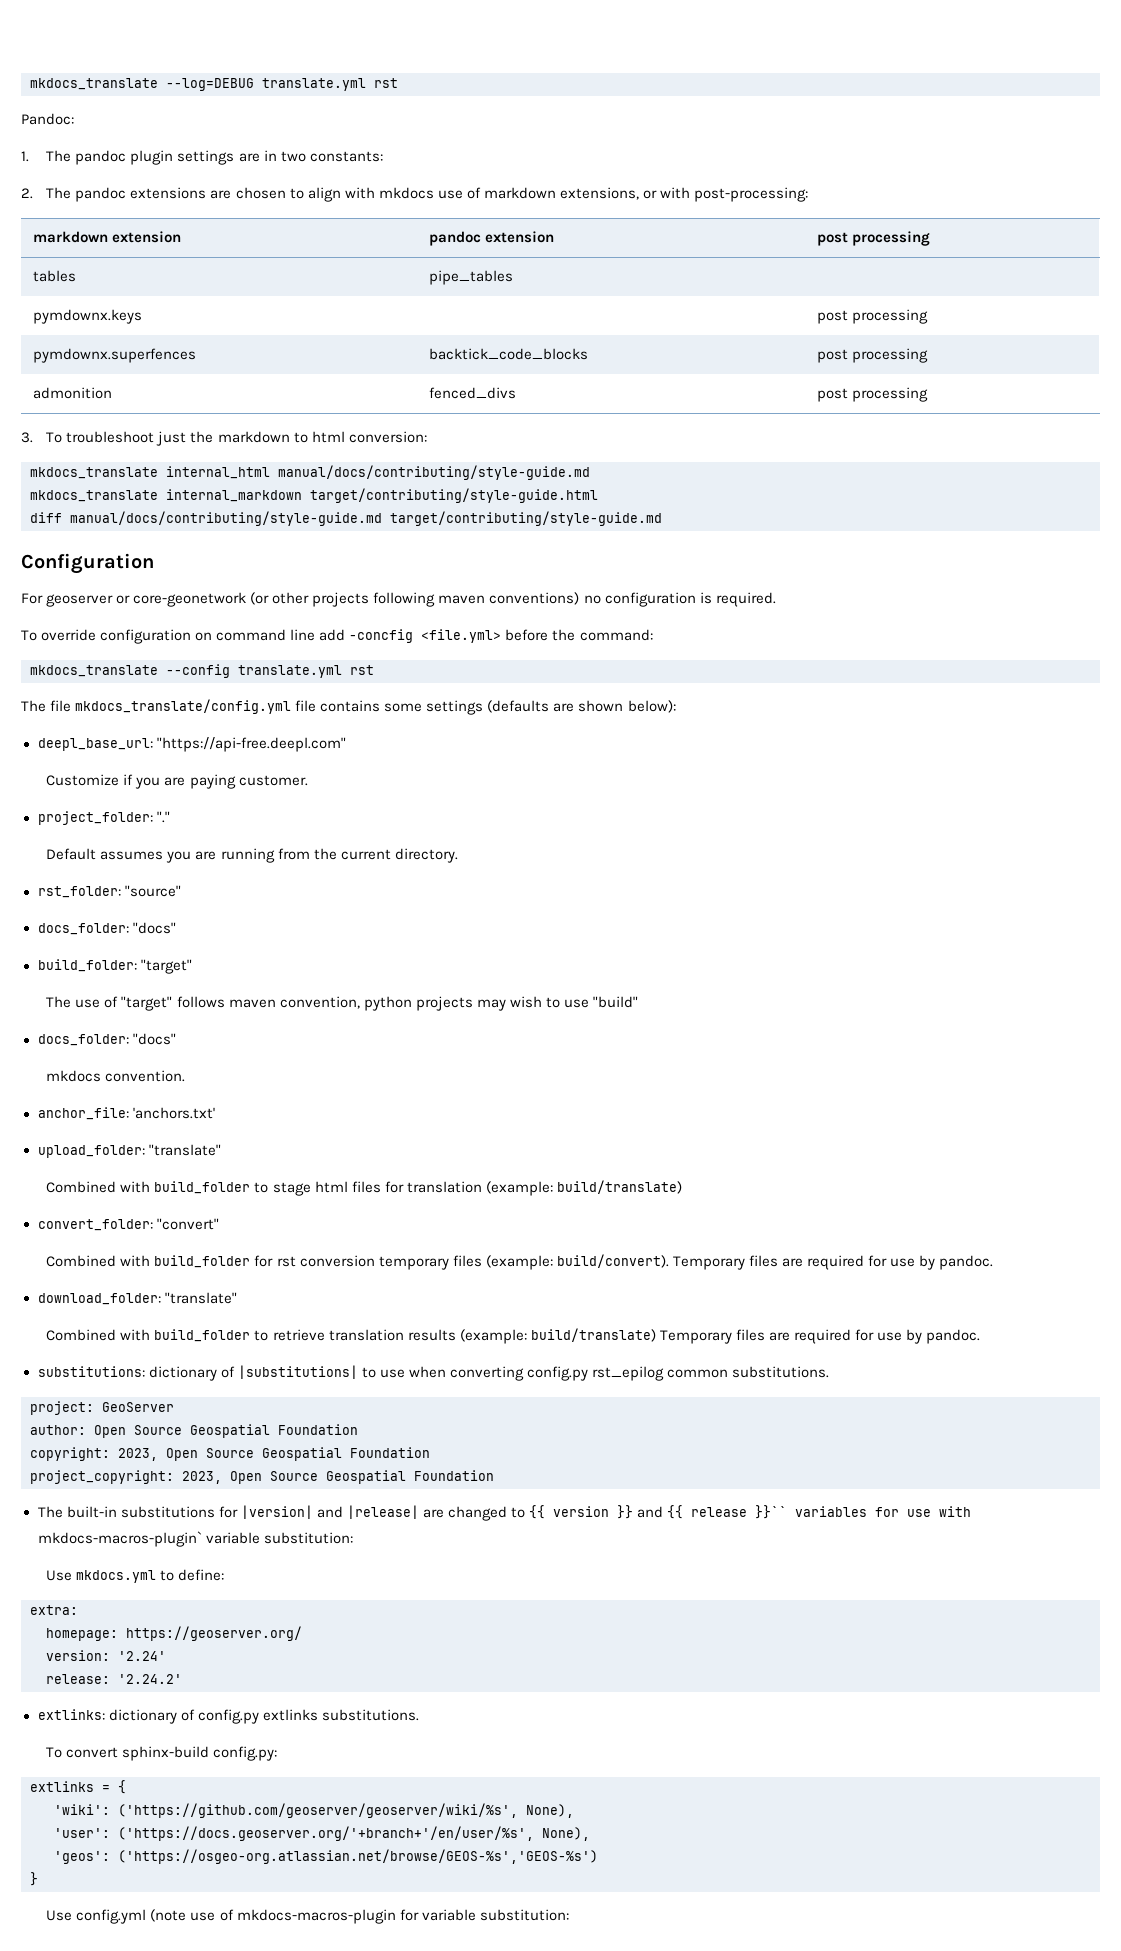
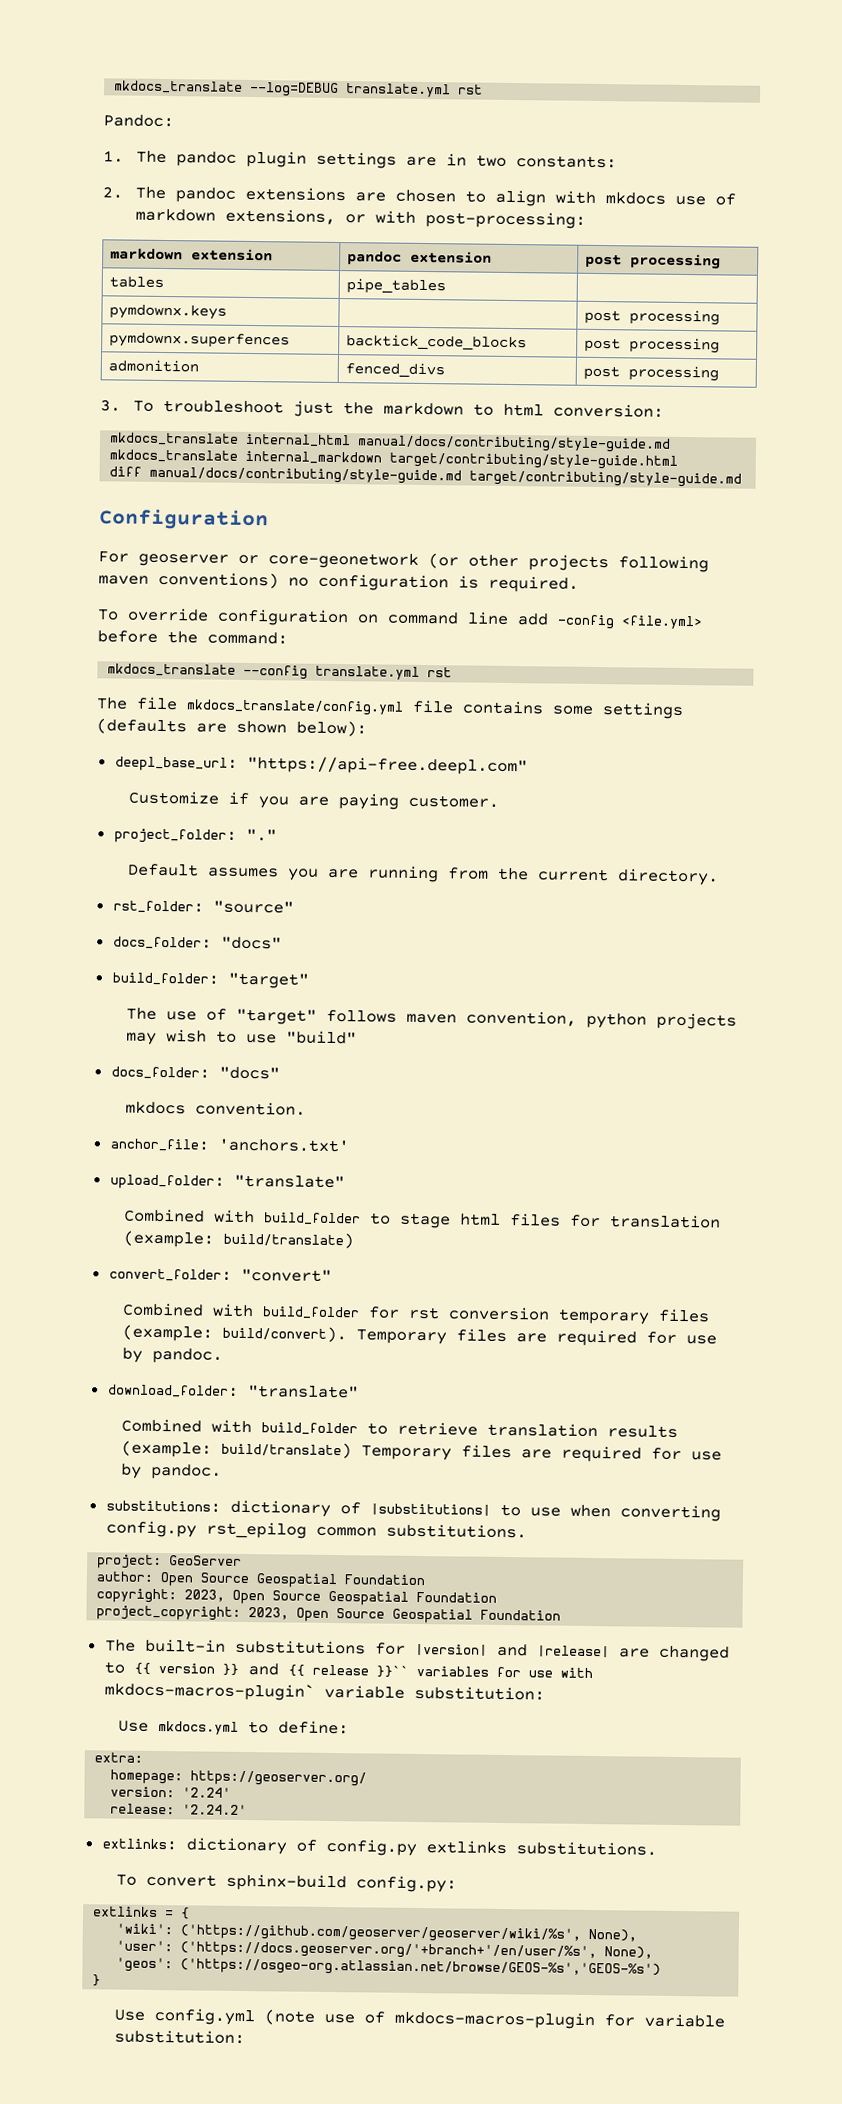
- To override configuration on command line add -concfig <file.yml> before the command:
+ To override configuration on command line add -config <file.yml> before the command:

